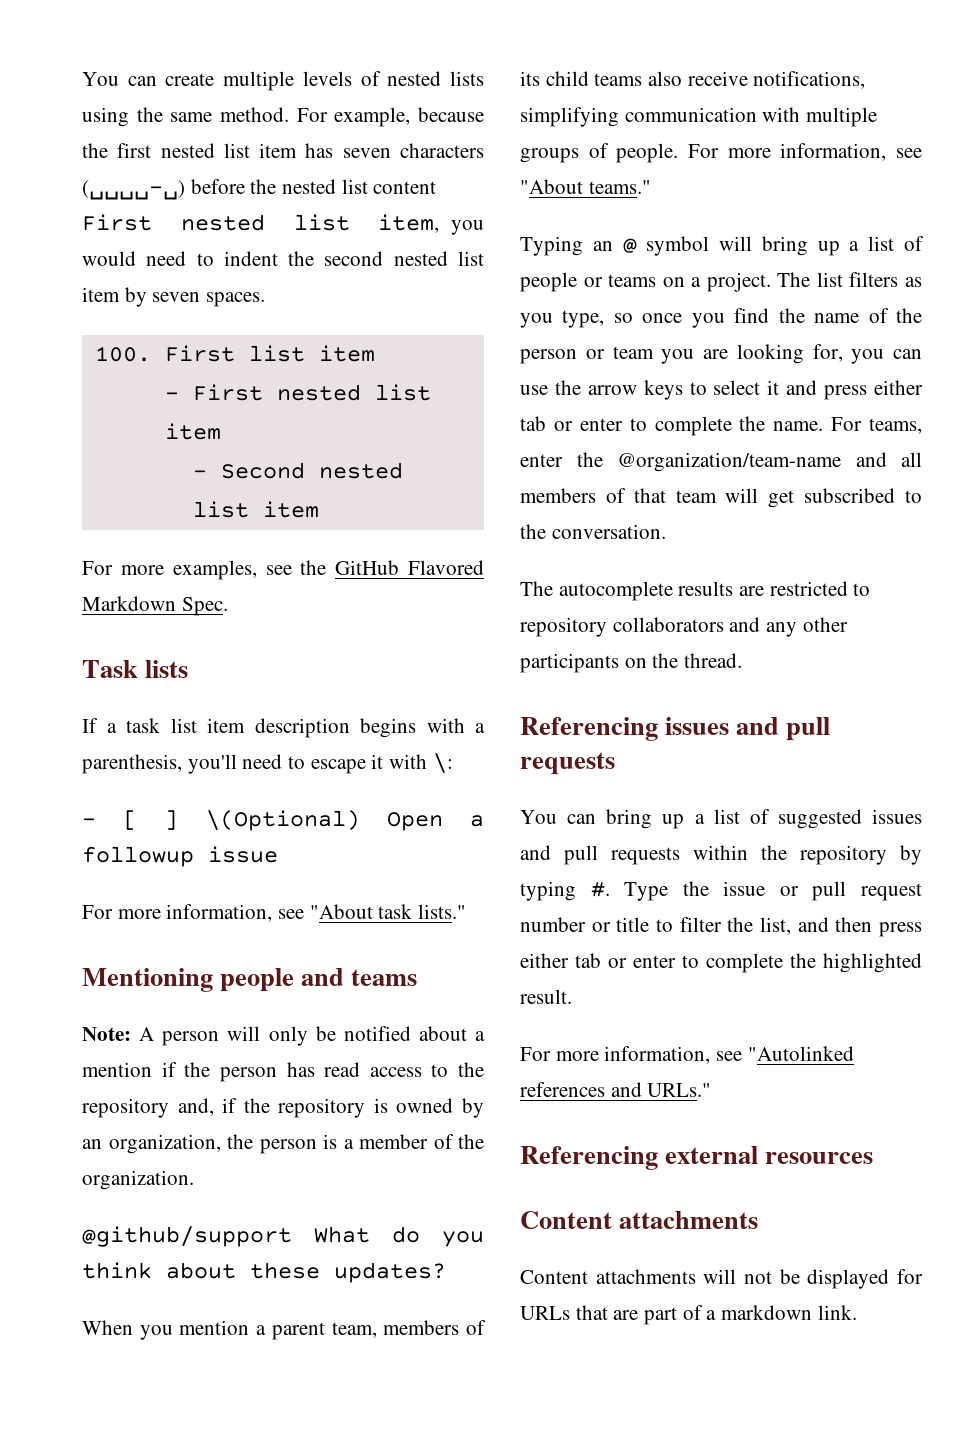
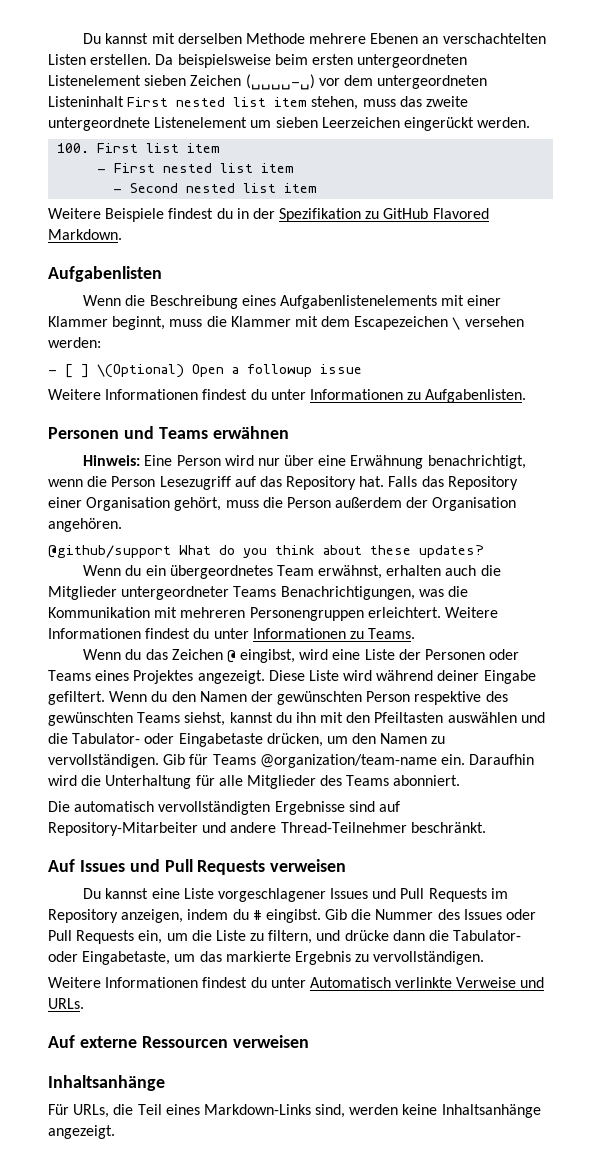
- You can create multiple levels of nested lists using the same method. For example, because the first nested list item has seven characters (␣␣␣␣-␣) before the nested list content First nested list item, you would need to indent the second nested list item by seven spaces.
+ Du kannst mit derselben Methode mehrere Ebenen an verschachtelten Listen erstellen. Da beispielsweise beim ersten untergeordneten Listenelement sieben Zeichen (␣␣␣␣-␣) vor dem untergeordneten Listeninhalt First nested list item stehen, muss das zweite untergeordnete Listenelement um sieben Leerzeichen eingerückt werden.
- For more examples, see the GitHub Flavored Markdown Spec.
- Task lists
- If a task list item description begins with a parenthesis, you'll need to escape it with \:
+ Weitere Beispiele findest du in der Spezifikation zu GitHub Flavored Markdown.
+ Aufgabenlisten
+ Wenn die Beschreibung eines Aufgabenlistenelements mit einer Klammer beginnt, muss die Klammer mit dem Escapezeichen \ versehen werden:
- For more information, see "About task lists."
- Mentioning people and teams
- Note: A person will only be notified about a mention if the person has read access to the repository and, if the repository is owned by an organization, the person is a member of the organization.
+ Weitere Informationen findest du unter Informationen zu Aufgabenlisten.
+ Personen und Teams erwähnen
+ Hinweis: Eine Person wird nur über eine Erwähnung benachrichtigt, wenn die Person Lesezugriff auf das Repository hat. Falls das Repository einer Organisation gehört, muss die Person außerdem der Organisation angehören.
- When you mention a parent team, members of its child teams also receive notifications, simplifying communication with multiple groups of people. For more information, see "About teams."
- Typing an @ symbol will bring up a list of people or teams on a project. The list filters as you type, so once you find the name of the person or team you are looking for, you can use the arrow keys to select it and press either tab or enter to complete the name. For teams, enter the @organization/team-name and all members of that team will get subscribed to the conversation.
- The autocomplete results are restricted to repository collaborators and any other participants on the thread.
- Referencing issues and pull requests
- You can bring up a list of suggested issues and pull requests within the repository by typing #. Type the issue or pull request number or title to filter the list, and then press either tab or enter to complete the highlighted result.
- For more information, see "Autolinked references and URLs."
- Referencing external resources
- Content attachments
- Content attachments will not be displayed for URLs that are part of a markdown link.
+ Wenn du ein übergeordnetes Team erwähnst, erhalten auch die Mitglieder untergeordneter Teams Benachrichtigungen, was die Kommunikation mit mehreren Personengruppen erleichtert. Weitere Informationen findest du unter Informationen zu Teams.
+ Wenn du das Zeichen @ eingibst, wird eine Liste der Personen oder Teams eines Projektes angezeigt. Diese Liste wird während deiner Eingabe gefiltert. Wenn du den Namen der gewünschten Person respektive des gewünschten Teams siehst, kannst du ihn mit den Pfeiltasten auswählen und die Tabulator- oder Eingabetaste drücken, um den Namen zu vervollständigen. Gib für Teams @organization/team-name ein. Daraufhin wird die Unterhaltung für alle Mitglieder des Teams abonniert.
+ Die automatisch vervollständigten Ergebnisse sind auf Repository-Mitarbeiter und andere Thread-Teilnehmer beschränkt.
+ Auf Issues und Pull Requests verweisen
+ Du kannst eine Liste vorgeschlagener Issues und Pull Requests im Repository anzeigen, indem du # eingibst. Gib die Nummer des Issues oder Pull Requests ein, um die Liste zu filtern, und drücke dann die Tabulator- oder Eingabetaste, um das markierte Ergebnis zu vervollständigen.
+ Weitere Informationen findest du unter Automatisch verlinkte Verweise und URLs.
+ Auf externe Ressourcen verweisen
+ Inhaltsanhänge
+ Für URLs, die Teil eines Markdown-Links sind, werden keine Inhaltsanhänge angezeigt.

